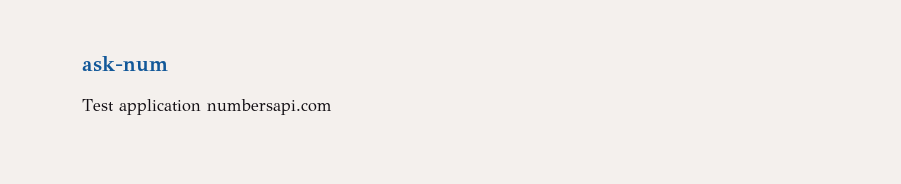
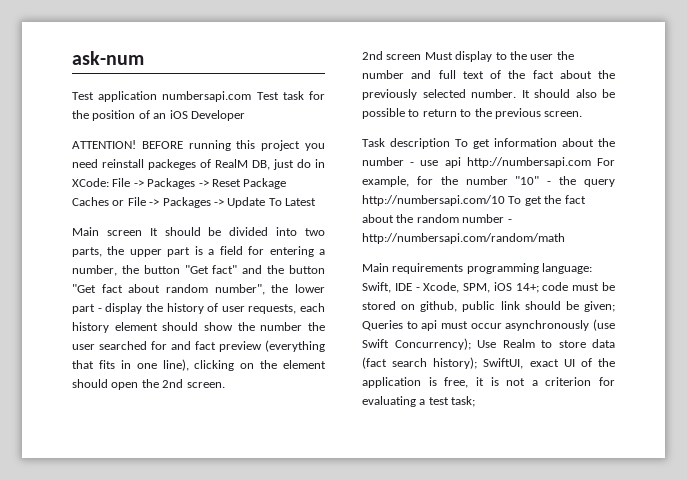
- Test application numbersapi.com
+ Test application numbersapi.com Test task for the position of an iOS Developer
+ ATTENTION! BEFORE running this project you need reinstall packeges of RealM DB, just do in XCode: File -> Packages -> Reset Package Caches or File -> Packages -> Update To Latest
+ Main screen It should be divided into two parts, the upper part is a field for entering a number, the button "Get fact" and the button "Get fact about random number", the lower part - display the history of user requests, each history element should show the number the user searched for and fact preview (everything that fits in one line), clicking on the element should open the 2nd screen.
+ 2nd screen Must display to the user the number and full text of the fact about the previously selected number. It should also be possible to return to the previous screen.
+ Task description To get information about the number - use api http://numbersapi.com For example, for the number "10" - the query http://numbersapi.com/10 To get the fact about the random number - http://numbersapi.com/random/math
+ Main requirements programming language: Swift, IDE - Xcode, SPM, iOS 14+; code must be stored on github, public link should be given; Queries to api must occur asynchronously (use Swift Concurrency); Use Realm to store data (fact search history); SwiftUI, exact UI of the application is free, it is not a criterion for evaluating a test task;

